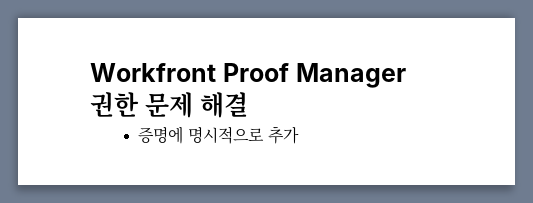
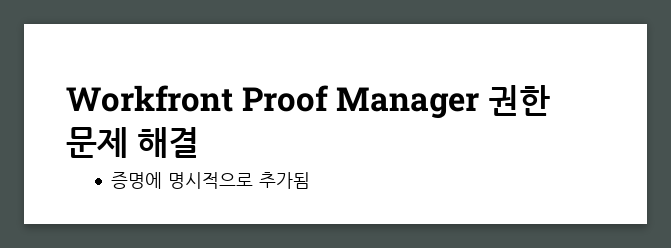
- 증명에 명시적으로 추가
+ 증명에 명시적으로 추가됨

